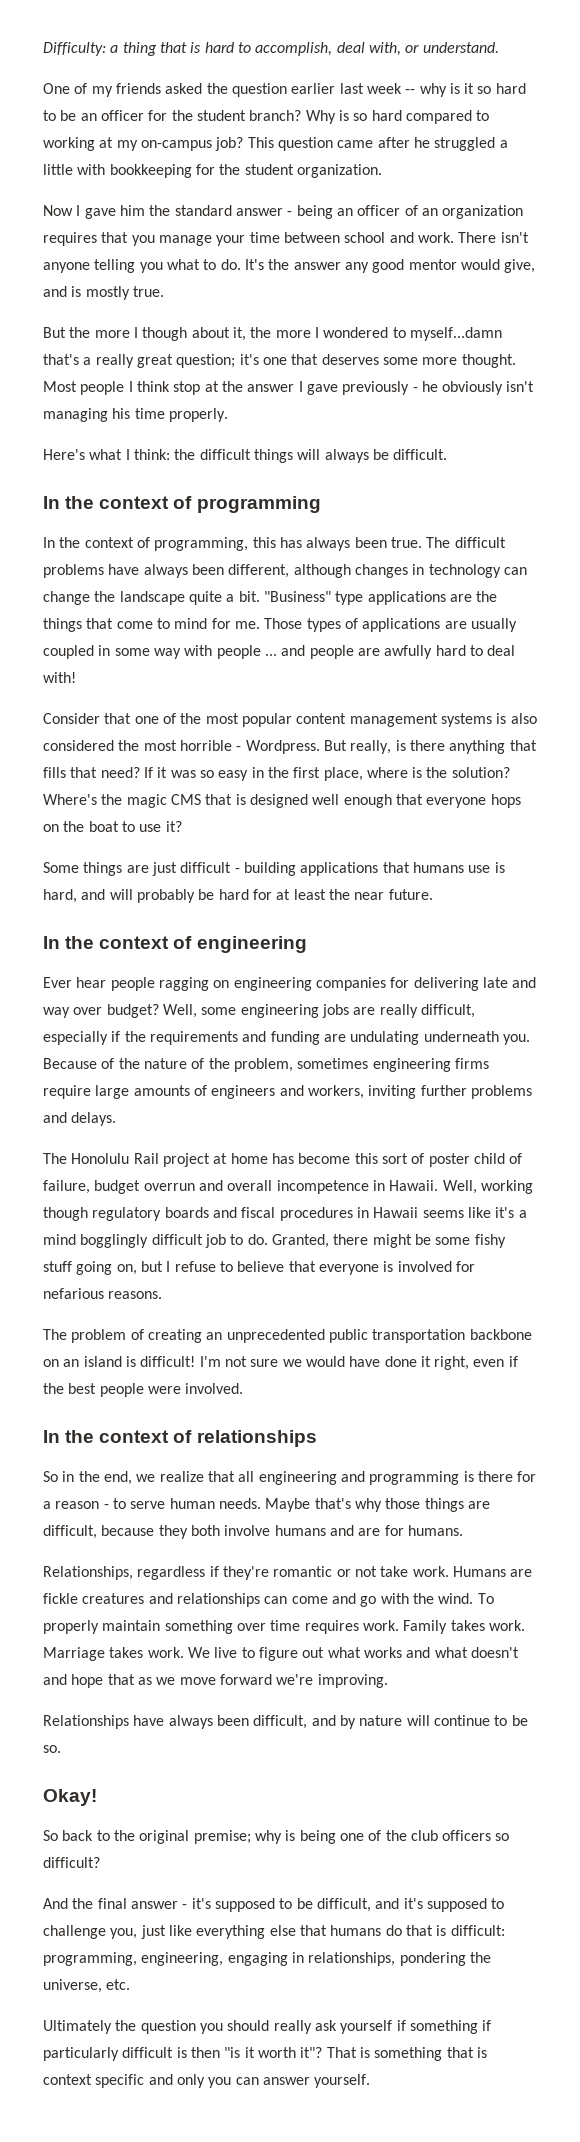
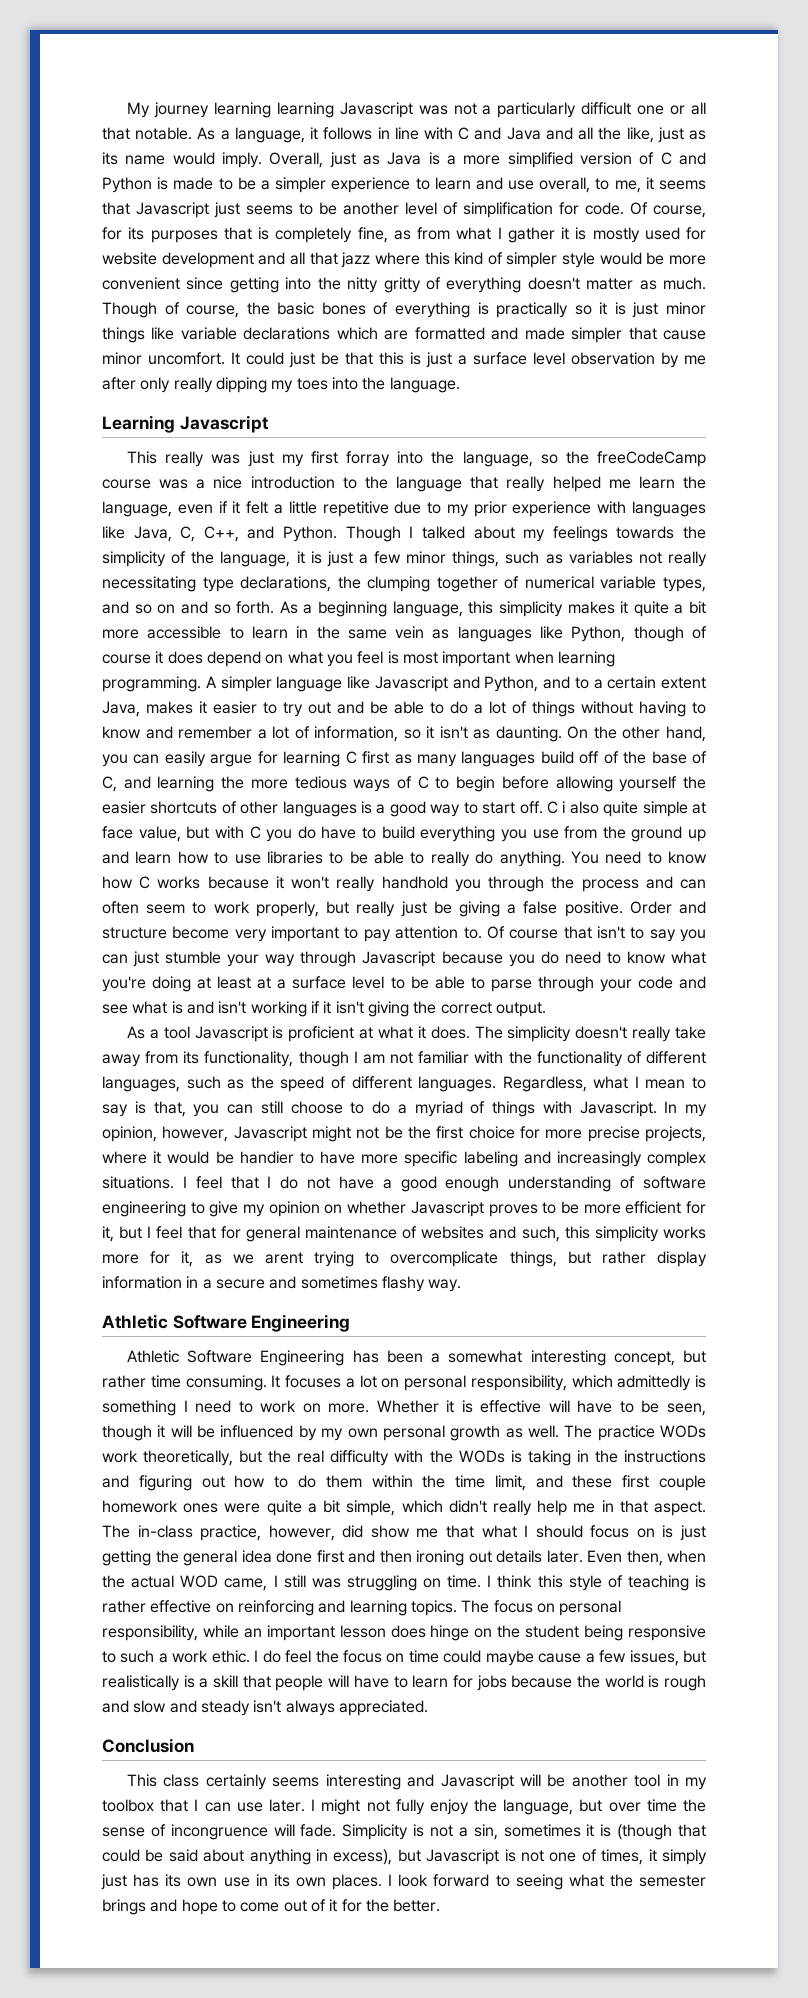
- Difficulty: a thing that is hard to accomplish, deal with, or understand.
- One of my friends asked the question earlier last week -- why is it so hard to be an officer for the student branch? Why is so hard compared to working at my on-campus job? This question came after he struggled a little with bookkeeping for the student organization.
- Now I gave him the standard answer - being an officer of an organization requires that you manage your time between school and work. There isn't anyone telling you what to do. It's the answer any good mentor would give, and is mostly true.
- But the more I though about it, the more I wondered to myself...damn that's a really great question; it's one that deserves some more thought. Most people I think stop at the answer I gave previously - he obviously isn't managing his time properly.
- Here's what I think: the difficult things will always be difficult.
- In the context of programming
- In the context of programming, this has always been true. The difficult problems have always been different, although changes in technology can change the landscape quite a bit. "Business" type applications are the things that come to mind for me. Those types of applications are usually coupled in some way with people ... and people are awfully hard to deal with!
- Consider that one of the most popular content management systems is also considered the most horrible - Wordpress. But really, is there anything that fills that need? If it was so easy in the first place, where is the solution? Where's the magic CMS that is designed well enough that everyone hops on the boat to use it?
- Some things are just difficult - building applications that humans use is hard, and will probably be hard for at least the near future.
- In the context of engineering
- Ever hear people ragging on engineering companies for delivering late and way over budget? Well, some engineering jobs are really difficult, especially if the requirements and funding are undulating underneath you. Because of the nature of the problem, sometimes engineering firms require large amounts of engineers and workers, inviting further problems and delays.
- The Honolulu Rail project at home has become this sort of poster child of failure, budget overrun and overall incompetence in Hawaii. Well, working though regulatory boards and fiscal procedures in Hawaii seems like it's a mind bogglingly difficult job to do. Granted, there might be some fishy stuff going on, but I refuse to believe that everyone is involved for nefarious reasons.
- The problem of creating an unprecedented public transportation backbone on an island is difficult! I'm not sure we would have done it right, even if the best people were involved.
- In the context of relationships
- So in the end, we realize that all engineering and programming is there for a reason - to serve human needs. Maybe that's why those things are difficult, because they both involve humans and are for humans.
- Relationships, regardless if they're romantic or not take work. Humans are fickle creatures and relationships can come and go with the wind. To properly maintain something over time requires work. Family takes work. Marriage takes work. We live to figure out what works and what doesn't and hope that as we move forward we're improving.
- Relationships have always been difficult, and by nature will continue to be so.
- Okay!
- So back to the original premise; why is being one of the club officers so difficult?
- And the final answer - it's supposed to be difficult, and it's supposed to challenge you, just like everything else that humans do that is difficult: programming, engineering, engaging in relationships, pondering the universe, etc.
- Ultimately the question you should really ask yourself if something if particularly difficult is then "is it worth it"? That is something that is context specific and only you can answer yourself.
+ My journey learning learning Javascript was not a particularly difficult one or all that notable. As a language, it follows in line with C and Java and all the like, just as its name would imply. Overall, just as Java is a more simplified version of C and Python is made to be a simpler experience to learn and use overall, to me, it seems that Javascript just seems to be another level of simplification for code. Of course, for its purposes that is completely fine, as from what I gather it is mostly used for website development and all that jazz where this kind of simpler style would be more convenient since getting into the nitty gritty of everything doesn't matter as much. Though of course, the basic bones of everything is practically so it is just minor things like variable declarations which are formatted and made simpler that cause minor uncomfort. It could just be that this is just a surface level observation by me after only really dipping my toes into the language.
+ Learning Javascript
+ This really was just my first forray into the language, so the freeCodeCamp course was a nice introduction to the language that really helped me learn the language, even if it felt a little repetitive due to my prior experience with languages like Java, C, C++, and Python. Though I talked about my feelings towards the simplicity of the language, it is just a few minor things, such as variables not really necessitating type declarations, the clumping together of numerical variable types, and so on and so forth. As a beginning language, this simplicity makes it quite a bit more accessible to learn in the same vein as languages like Python, though of course it does depend on what you feel is most important when learning programming. A simpler language like Javascript and Python, and to a certain extent Java, makes it easier to try out and be able to do a lot of things without having to know and remember a lot of information, so it isn't as daunting. On the other hand, you can easily argue for learning C first as many languages build off of the base of C, and learning the more tedious ways of C to begin before allowing yourself the easier shortcuts of other languages is a good way to start off. C i also quite simple at face value, but with C you do have to build everything you use from the ground up and learn how to use libraries to be able to really do anything. You need to know how C works because it won't really handhold you through the process and can often seem to work properly, but really just be giving a false positive. Order and structure become very important to pay attention to. Of course that isn't to say you can just stumble your way through Javascript because you do need to know what you're doing at least at a surface level to be able to parse through your code and see what is and isn't working if it isn't giving the correct output.
+ As a tool Javascript is proficient at what it does. The simplicity doesn't really take away from its functionality, though I am not familiar with the functionality of different languages, such as the speed of different languages. Regardless, what I mean to say is that, you can still choose to do a myriad of things with Javascript. In my opinion, however, Javascript might not be the first choice for more precise projects, where it would be handier to have more specific labeling and increasingly complex situations. I feel that I do not have a good enough understanding of software engineering to give my opinion on whether Javascript proves to be more efficient for it, but I feel that for general maintenance of websites and such, this simplicity works more for it, as we arent trying to overcomplicate things, but rather display information in a secure and sometimes flashy way.
+ Athletic Software Engineering
+ Athletic Software Engineering has been a somewhat interesting concept, but rather time consuming. It focuses a lot on personal responsibility, which admittedly is something I need to work on more. Whether it is effective will have to be seen, though it will be influenced by my own personal growth as well. The practice WODs work theoretically, but the real difficulty with the WODs is taking in the instructions and figuring out how to do them within the time limit, and these first couple homework ones were quite a bit simple, which didn't really help me in that aspect. The in-class practice, however, did show me that what I should focus on is just getting the general idea done first and then ironing out details later. Even then, when the actual WOD came, I still was struggling on time. I think this style of teaching is rather effective on reinforcing and learning topics. The focus on personal responsibility, while an important lesson does hinge on the student being responsive to such a work ethic. I do feel the focus on time could maybe cause a few issues, but realistically is a skill that people will have to learn for jobs because the world is rough and slow and steady isn't always appreciated.
+ Conclusion
+ This class certainly seems interesting and Javascript will be another tool in my toolbox that I can use later. I might not fully enjoy the language, but over time the sense of incongruence will fade. Simplicity is not a sin, sometimes it is (though that could be said about anything in excess), but Javascript is not one of times, it simply just has its own use in its own places. I look forward to seeing what the semester brings and hope to come out of it for the better.

